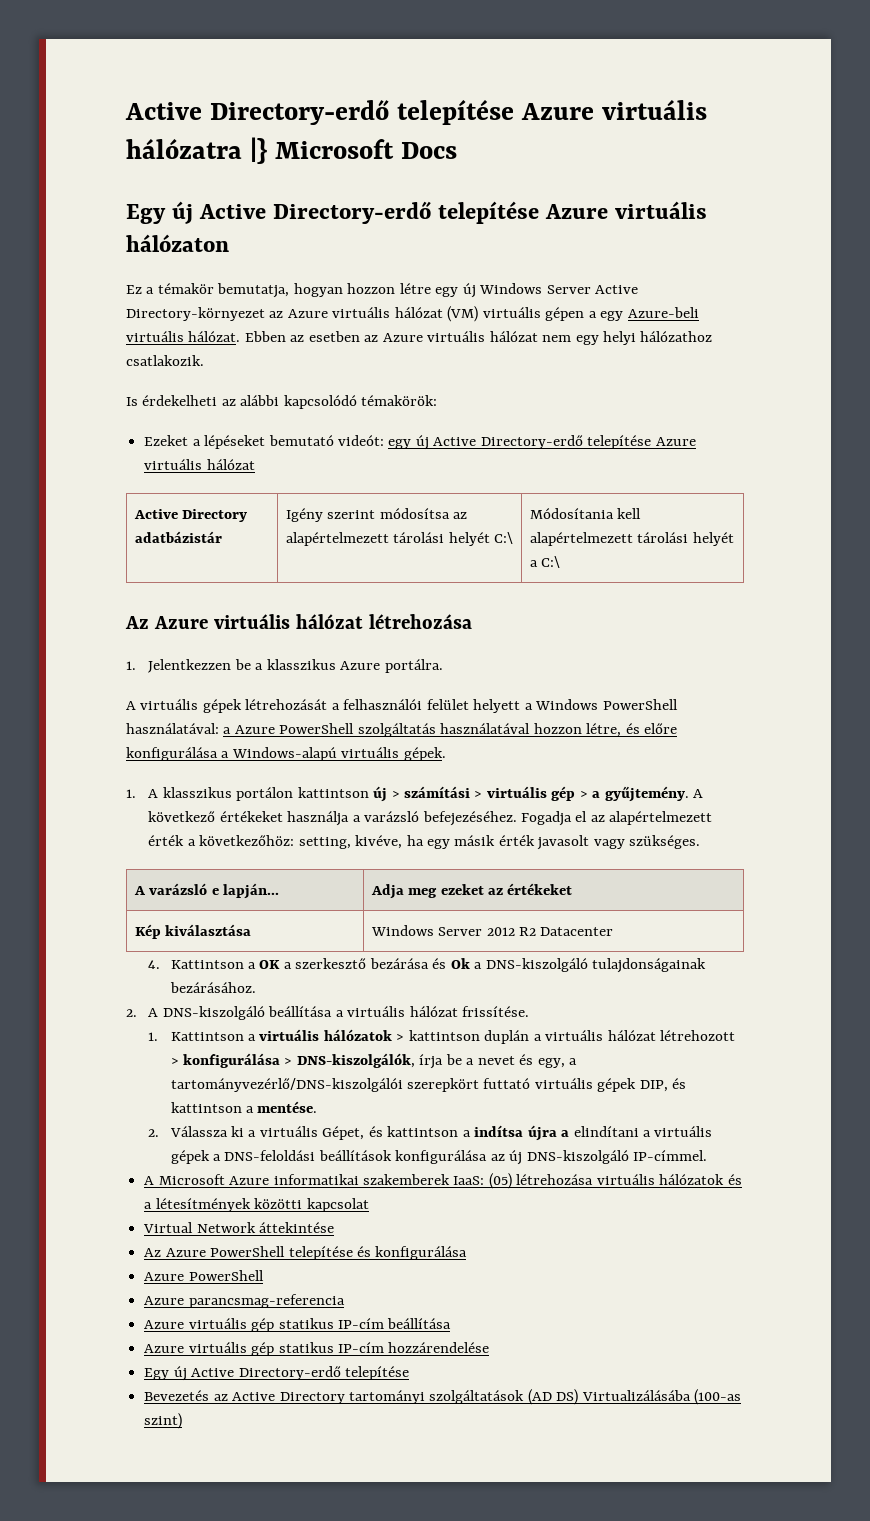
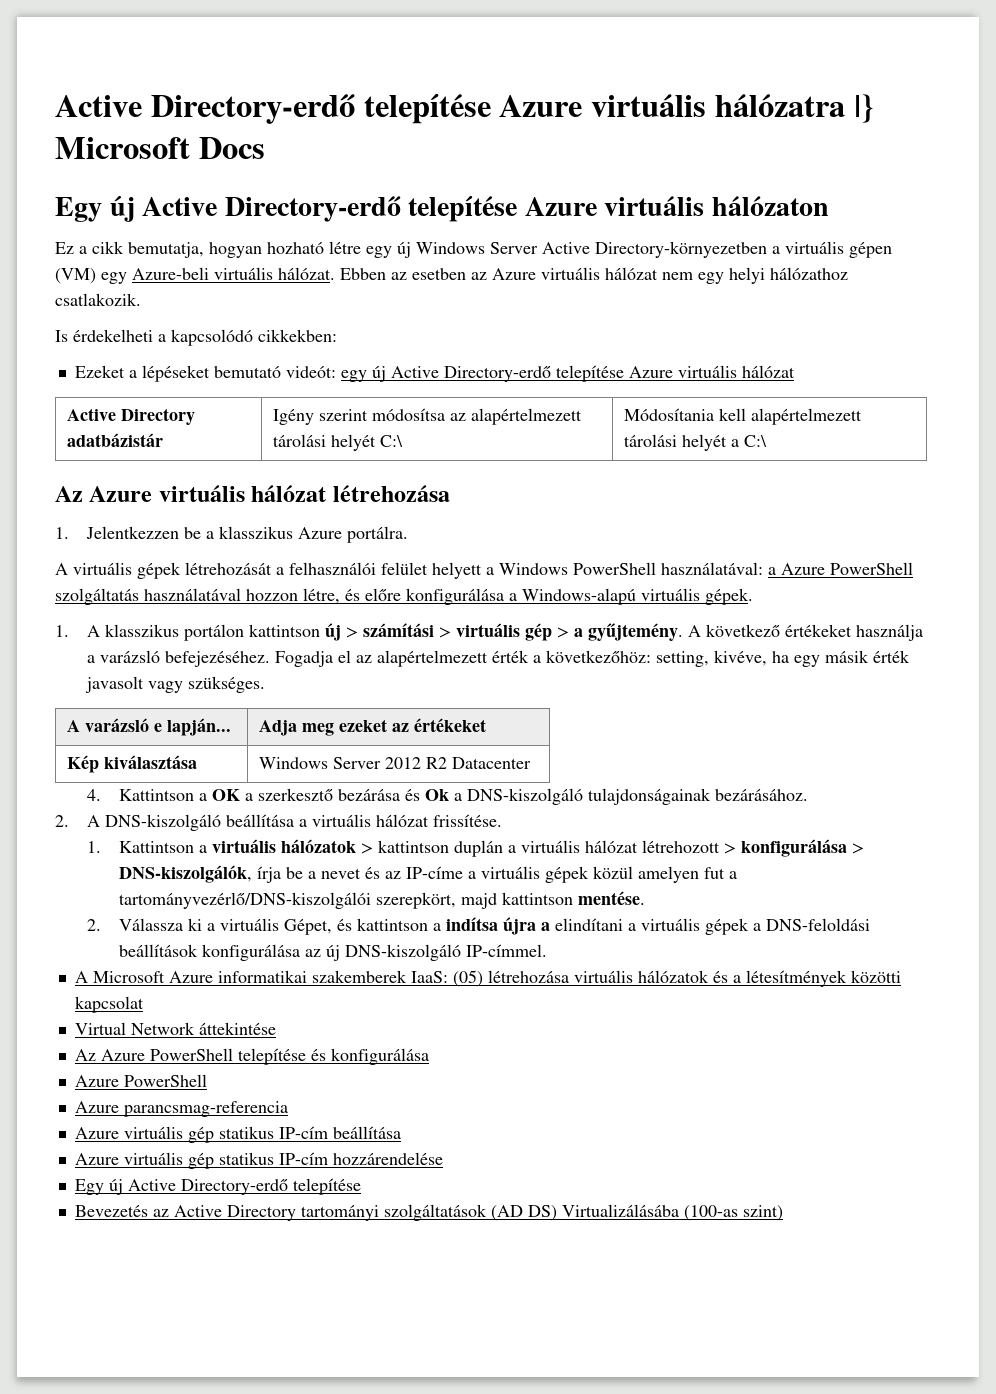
- Ez a témakör bemutatja, hogyan hozzon létre egy új Windows Server Active Directory-környezet az Azure virtuális hálózat (VM) virtuális gépen a egy Azure-beli virtuális hálózat.
+ Ez a cikk bemutatja, hogyan hozható létre egy új Windows Server Active Directory-környezetben a virtuális gépen (VM) egy Azure-beli virtuális hálózat.
- Is érdekelheti az alábbi kapcsolódó témakörök:
+ Is érdekelheti a kapcsolódó cikkekben:
- 1. Kattintson a virtuális hálózatok > kattintson duplán a virtuális hálózat létrehozott > konfigurálása > DNS-kiszolgálók, írja be a nevet és egy, a tartományvezérlő/DNS-kiszolgálói szerepkört futtató virtuális gépek DIP, és kattintson a mentése.
+ 1. Kattintson a virtuális hálózatok > kattintson duplán a virtuális hálózat létrehozott > konfigurálása > DNS-kiszolgálók, írja be a nevet és az IP-címe a virtuális gépek közül amelyen fut a tartományvezérlő/DNS-kiszolgálói szerepkört, majd kattintson mentése.

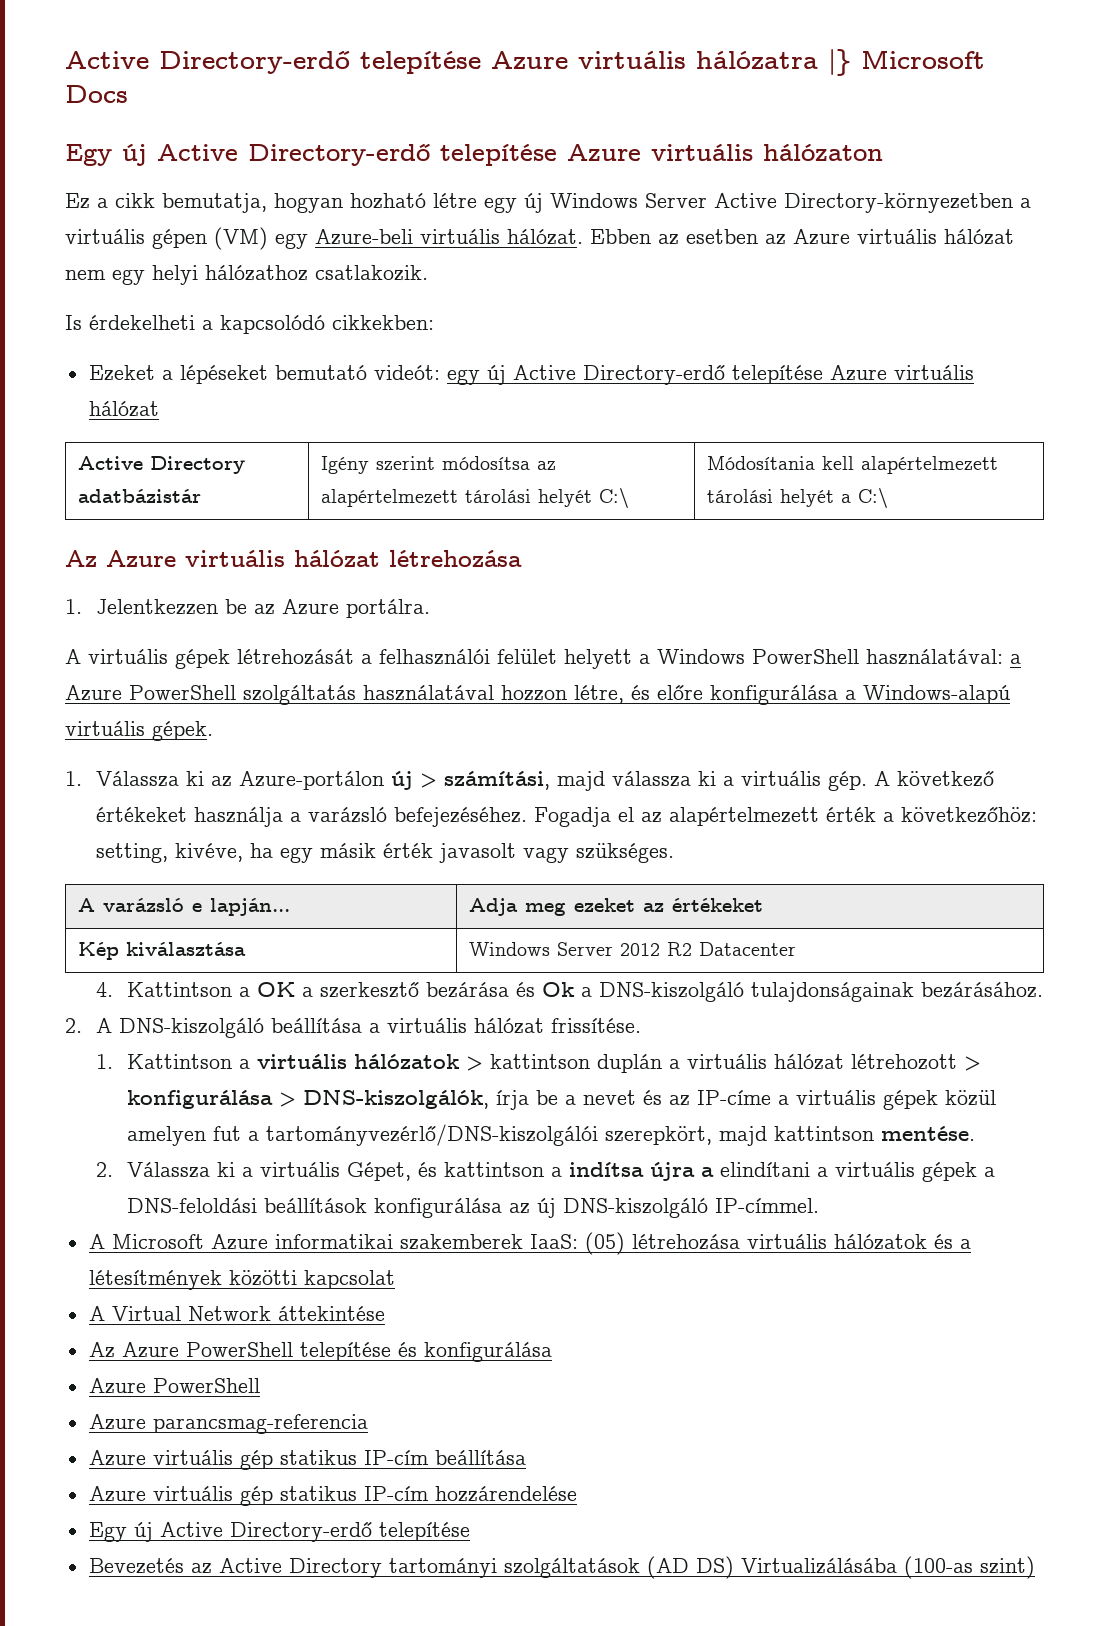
- 1. Jelentkezzen be a klasszikus Azure portálra.
+ 1. Jelentkezzen be az Azure portálra.
- 1. A klasszikus portálon kattintson új > számítási > virtuális gép > a gyűjtemény.
+ 1. Válassza ki az Azure-portálon új > számítási, majd válassza ki a virtuális gép.
- Virtual Network áttekintése
+ A Virtual Network áttekintése

